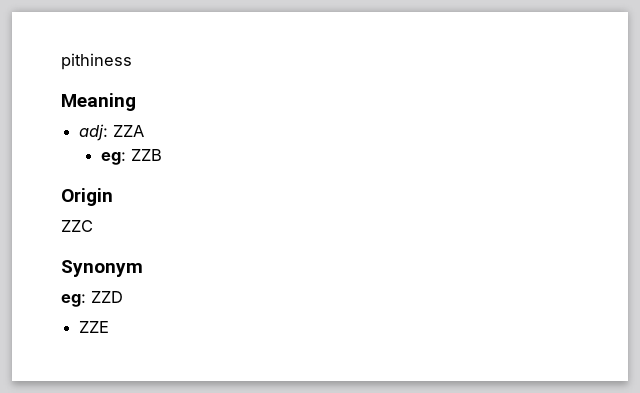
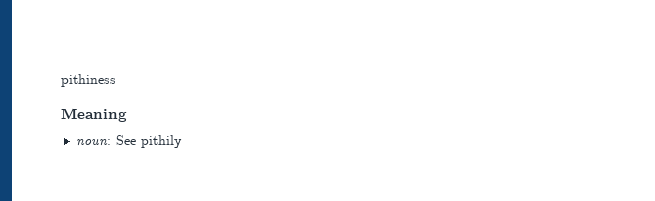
- adj: ZZA
- eg: ZZB
- Origin
- ZZC
- Synonym
- eg: ZZD
- ZZE
+ noun: See pithily

